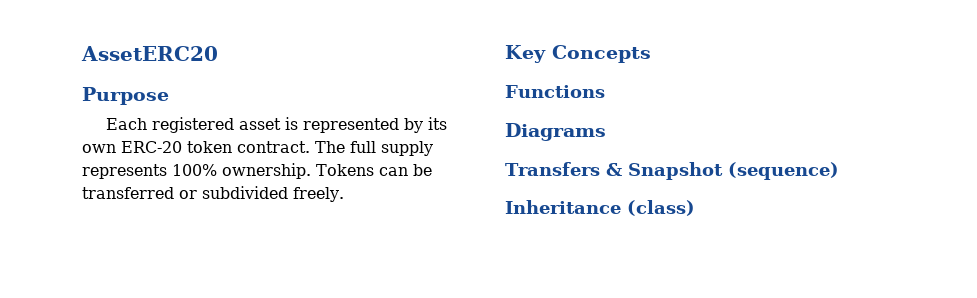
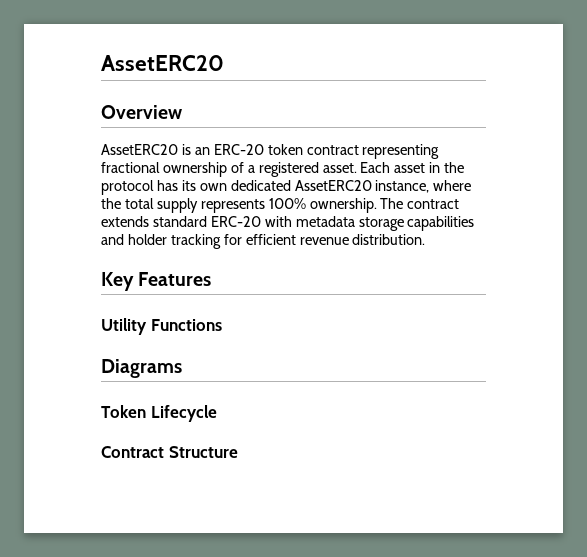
- Purpose
- Each registered asset is represented by its own ERC-20 token contract. The full supply represents 100% ownership. Tokens can be transferred or subdivided freely.
+ Overview
+ AssetERC20 is an ERC-20 token contract representing fractional ownership of a registered asset. Each asset in the protocol has its own dedicated AssetERC20 instance, where the total supply represents 100% ownership. The contract extends standard ERC-20 with metadata storage capabilities and holder tracking for efficient revenue distribution.
- Key Concepts
- Functions
+ Key Features
+ Utility Functions
- Transfers & Snapshot (sequence)
- Inheritance (class)
+ Token Lifecycle
+ Contract Structure

